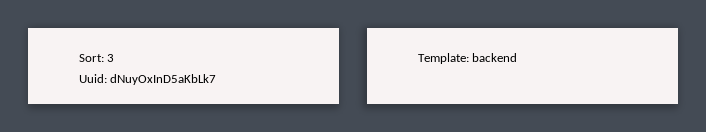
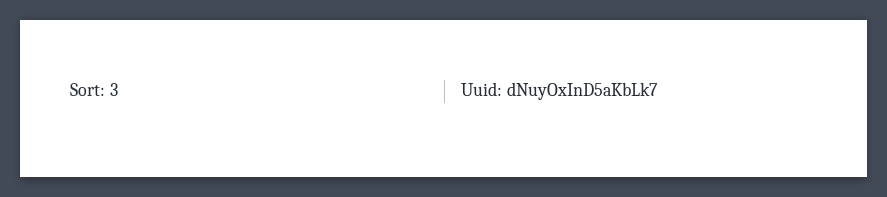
- Template: backend

